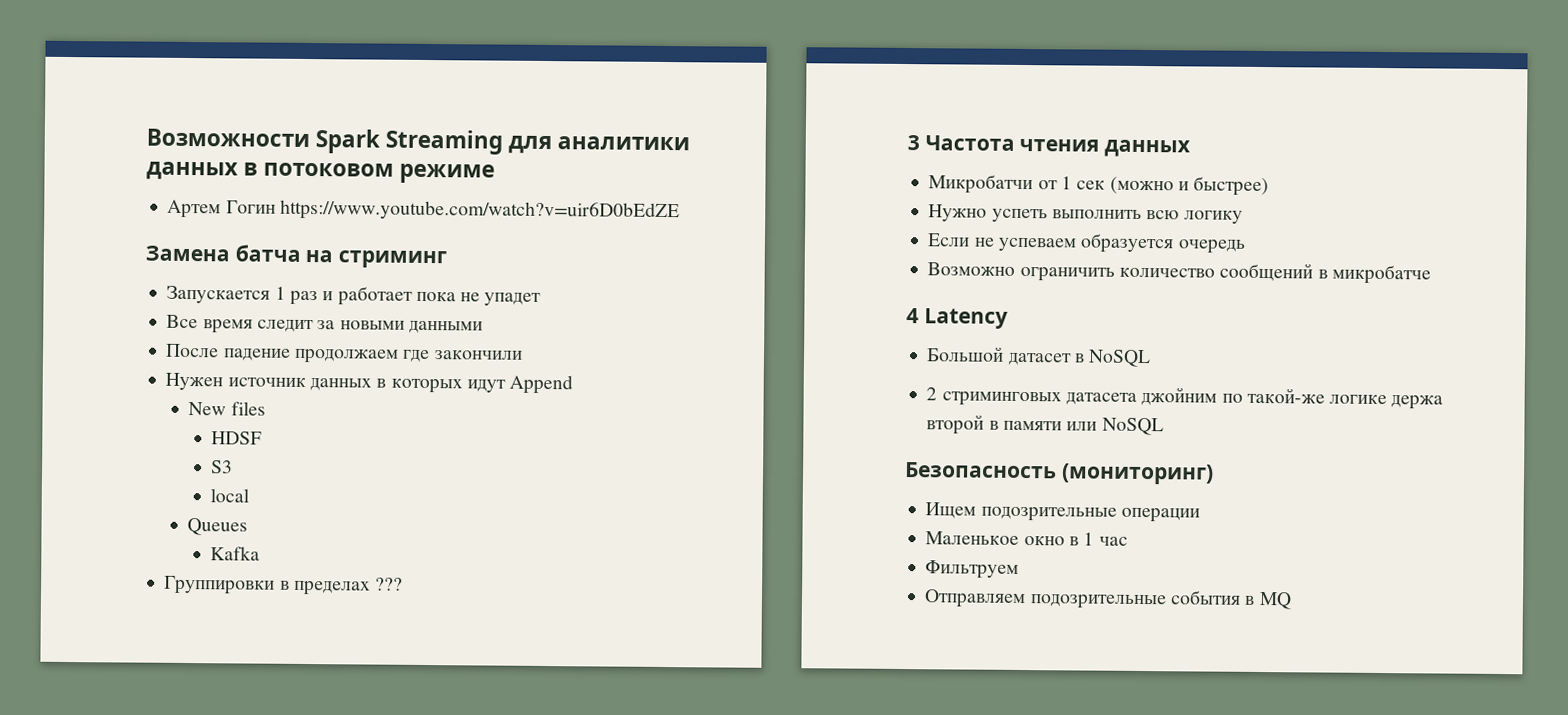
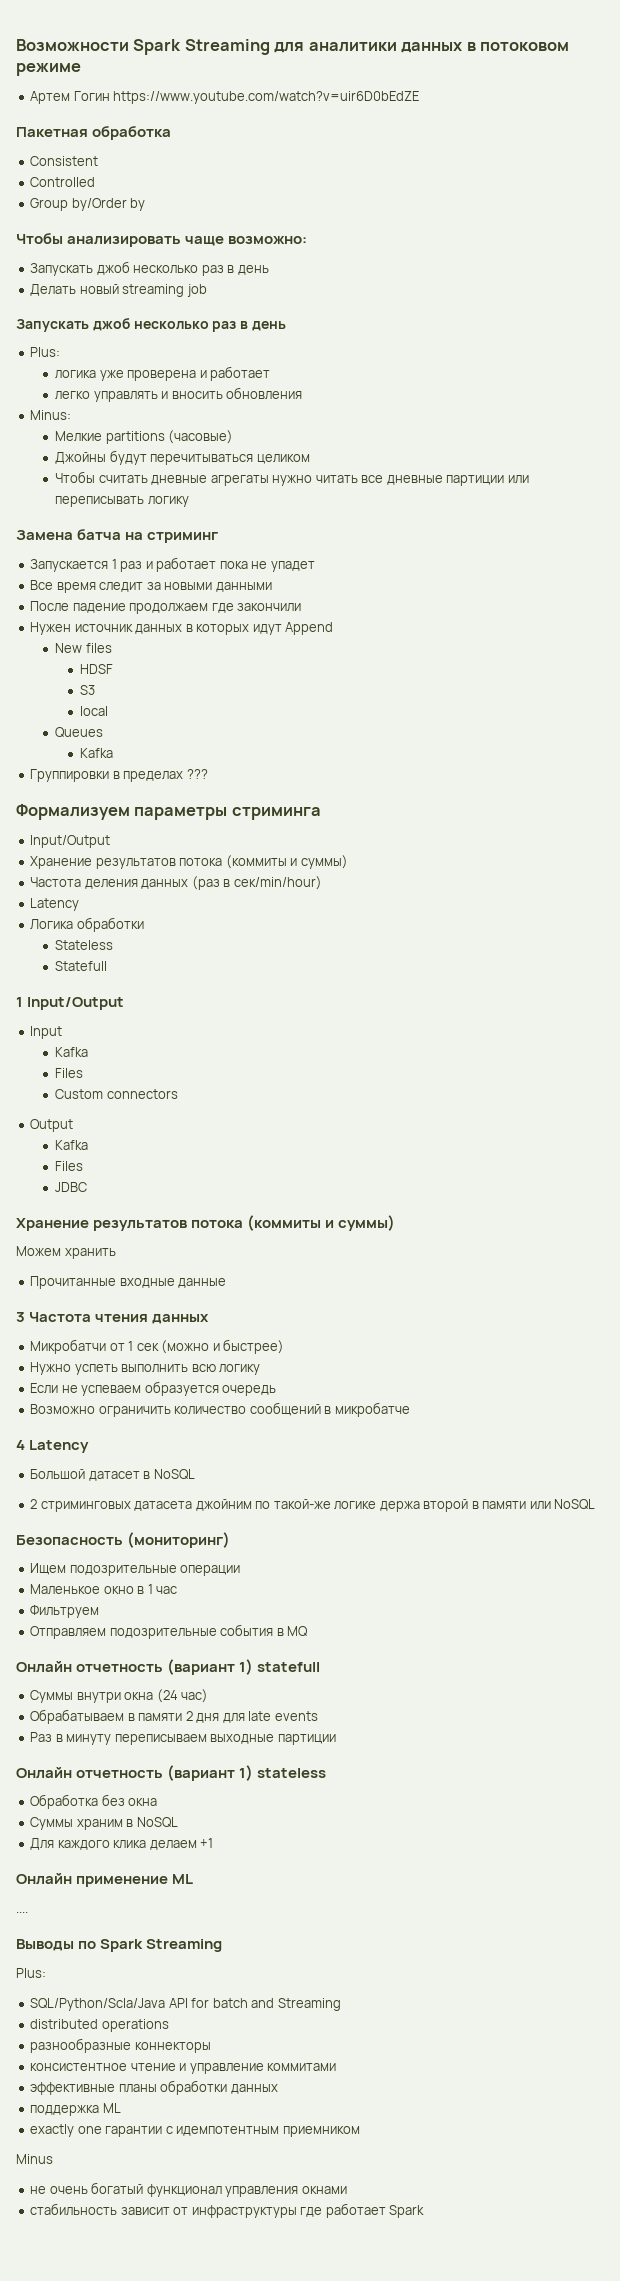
+ Пакетная обработка
+ Consistent
+ Controlled
+ Group by/Order by
+ Чтобы анализировать чаще возможно:
+ Запускать джоб несколько раз в день
+ Делать новый streaming job
+ Запускать джоб несколько раз в день
+ Plus:
+ логика уже проверена и работает
+ легко управлять и вносить обновления
+ Minus:
+ Мелкие partitions (часовые)
+ Джойны будут перечитываться целиком
+ Чтобы считать дневные агрегаты нужно читать все дневные партиции или переписывать логику
+ Формализуем параметры стриминга
+ Input/Output
+ Хранение результатов потока (коммиты и суммы)
+ Частота деления данных (раз в сек/min/hour)
+ Latency
+ Логика обработки
+ Stateless
+ Statefull
+ 1 Input/Output
+ Input
+ Kafka
+ Files
+ Custom connectors
+ Output
+ Kafka
+ Files
+ JDBC
+ Хранение результатов потока (коммиты и суммы)
+ Можем хранить
+ Прочитанные входные данные
+ Онлайн отчетность (вариант 1) statefull
+ Суммы внутри окна (24 час)
+ Обрабатываем в памяти 2 дня для late events
+ Раз в минуту переписываем выходные партиции
+ Онлайн отчетность (вариант 1) stateless
+ Обработка без окна
+ Суммы храним в NoSQL
+ Для каждого клика делаем +1
+ Онлайн применение ML
+ ....
+ Выводы по Spark Streaming
+ Plus:
+ SQL/Python/Scla/Java API for batch and Streaming
+ distributed operations
+ разнообразные коннекторы
+ консистентное чтение и управление коммитами
+ эффективные планы обработки данных
+ поддержка ML
+ exactly one гарантии с идемпотентным приемником
+ Minus
+ не очень богатый функционал управления окнами
+ стабильность зависит от инфраструктуры где работает Spark

